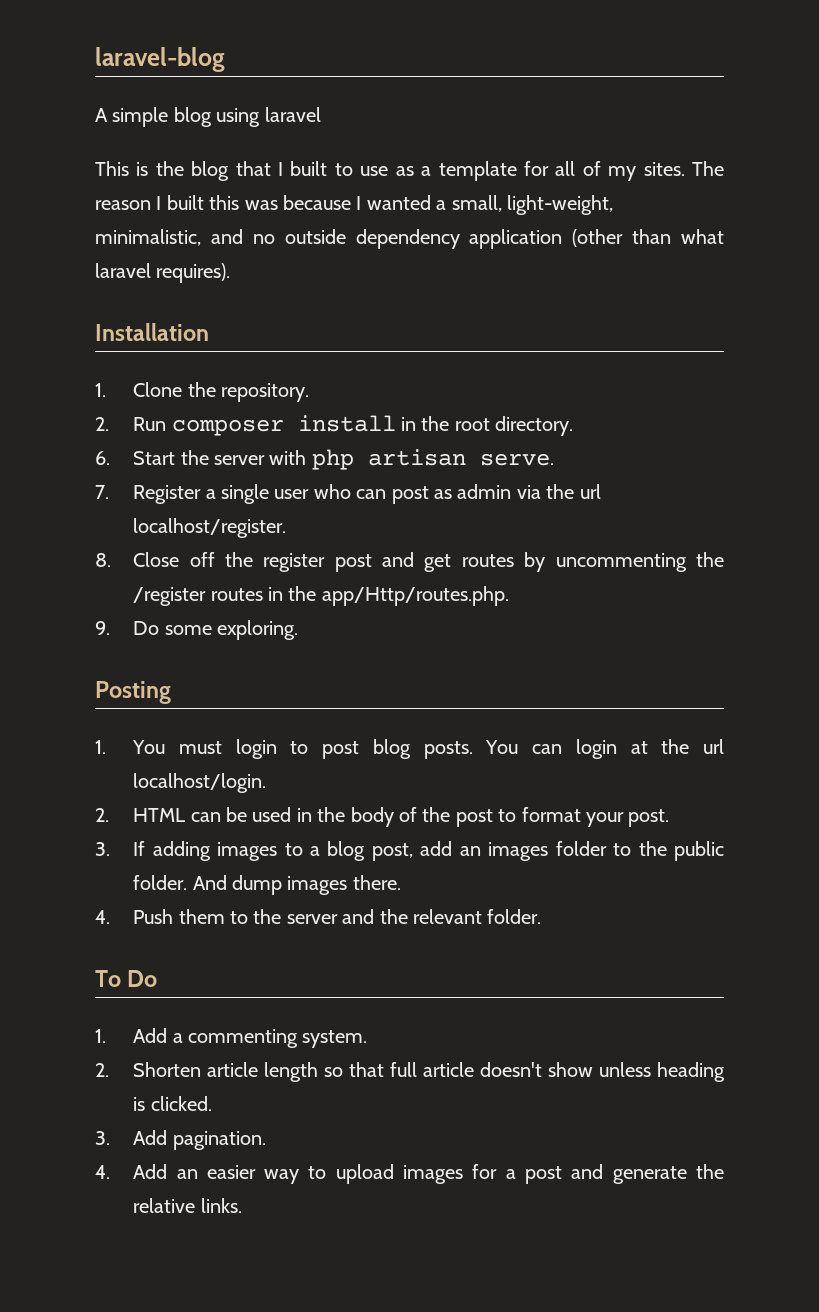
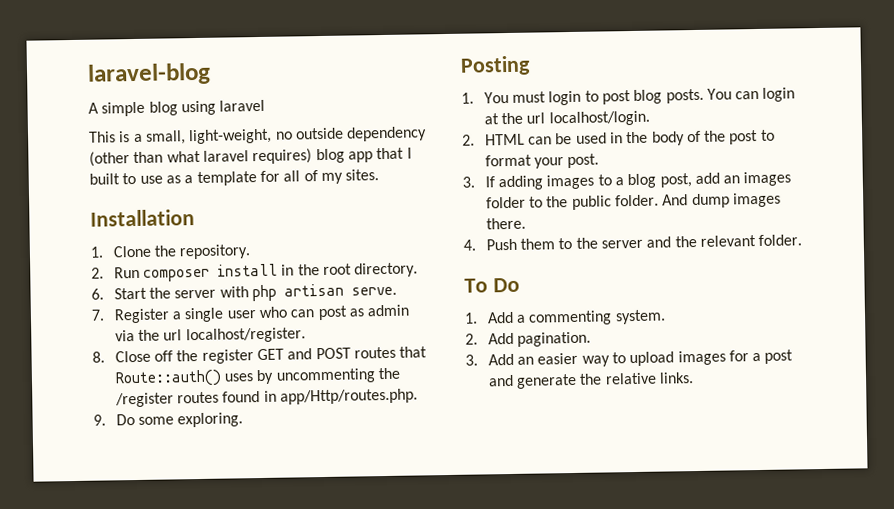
- This is the blog that I built to use as a template for all of my sites. The reason I built this was because I wanted a small, light-weight, minimalistic, and no outside dependency application (other than what laravel requires).
+ This is a small, light-weight, no outside dependency (other than what laravel requires) blog app that I built to use as a template for all of my sites.
- 8. Close off the register post and get routes by uncommenting the /register routes in the app/Http/routes.php.
+ 8. Close off the register GET and POST routes that Route::auth() uses by uncommenting the /register routes found in app/Http/routes.php.
- 2. Shorten article length so that full article doesn't show unless heading is clicked.
- 3. Add pagination.
+ 2. Add pagination.
- 4. Add an easier way to upload images for a post and generate the relative links.
+ 3. Add an easier way to upload images for a post and generate the relative links.

